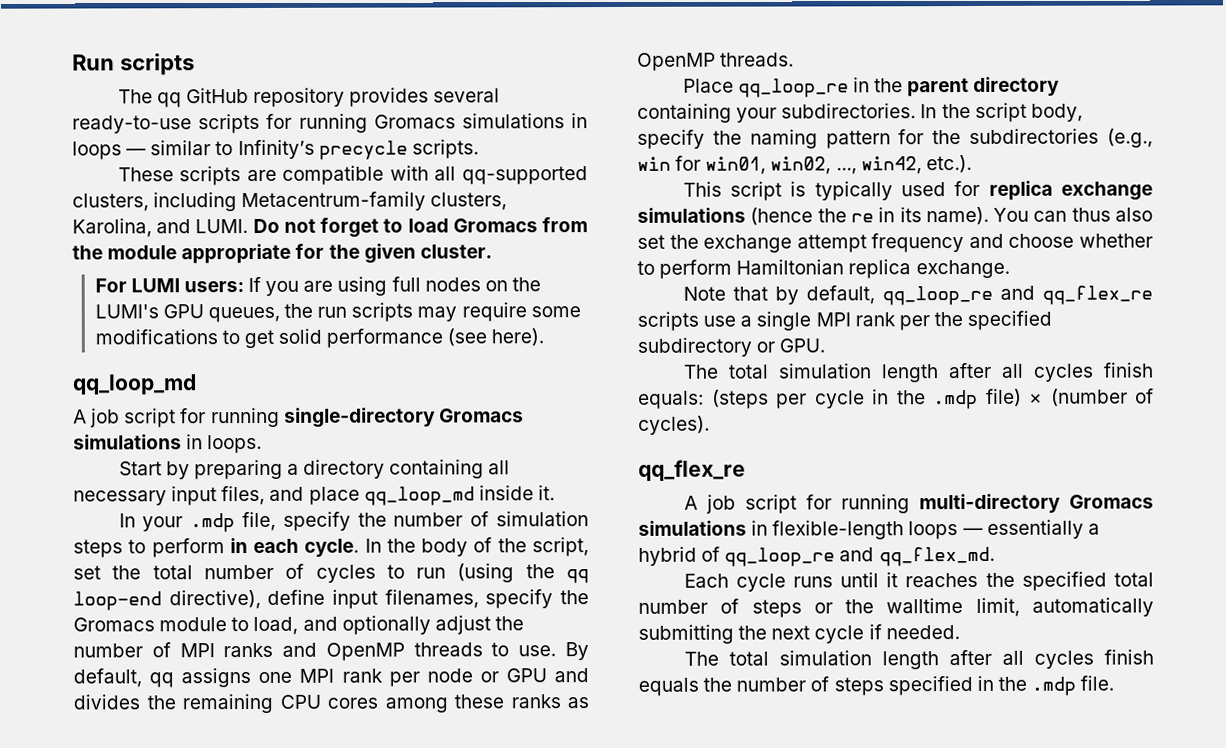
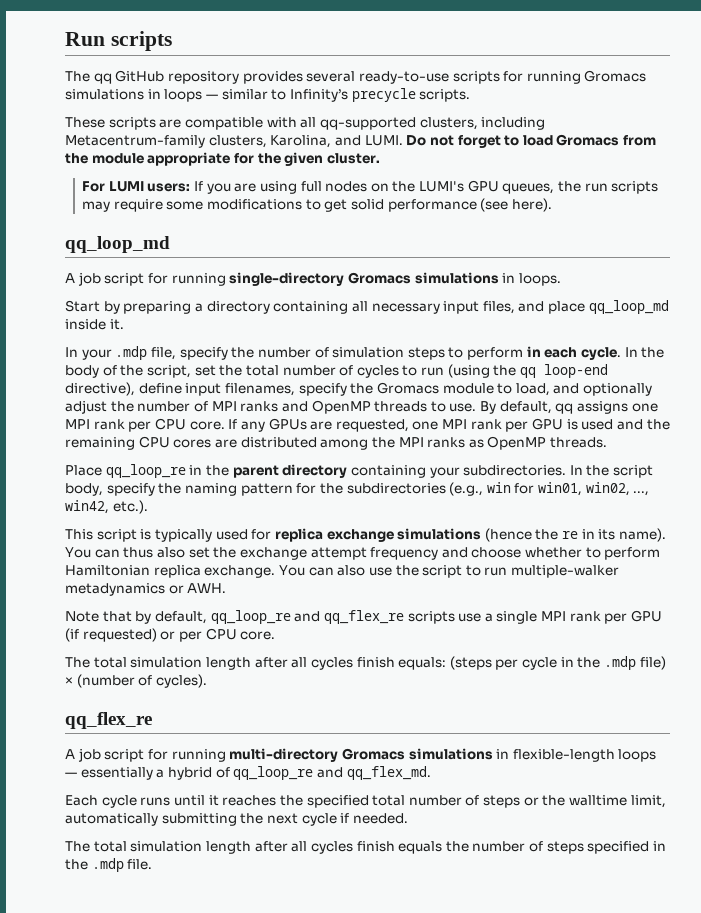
- By default, qq assigns one MPI rank per node or GPU and divides the remaining CPU cores among these ranks as OpenMP threads.
+ By default, qq assigns one MPI rank per CPU core. If any GPUs are requested, one MPI rank per GPU is used and the remaining CPU cores are distributed among the MPI ranks as OpenMP threads.
+ You can also use the script to run multiple-walker metadynamics or AWH.
- Note that by default, qq_loop_re and qq_flex_re scripts use a single MPI rank per the specified subdirectory or GPU.
+ Note that by default, qq_loop_re and qq_flex_re scripts use a single MPI rank per GPU (if requested) or per CPU core.

